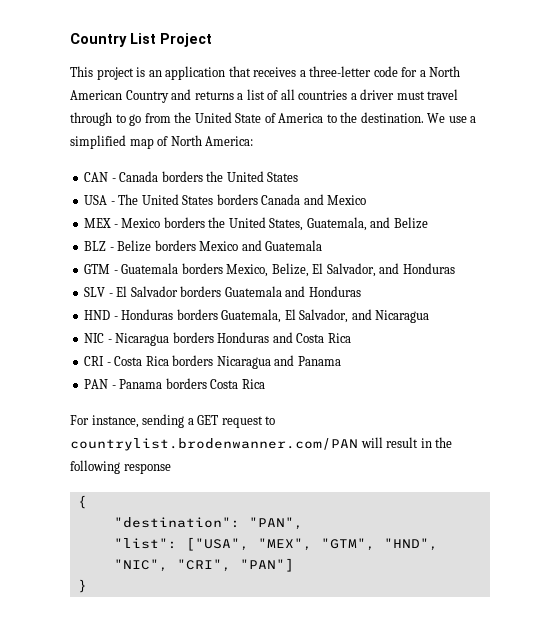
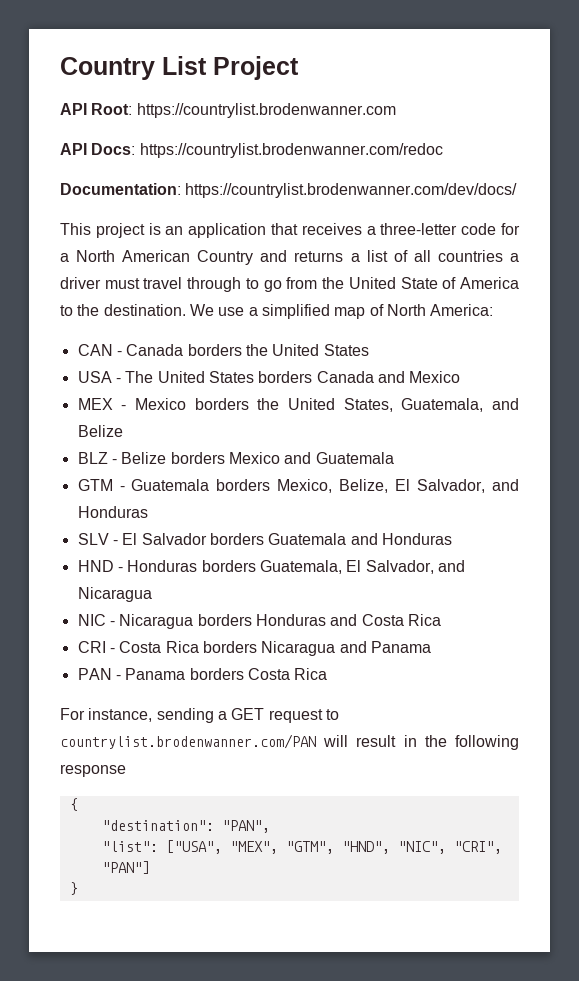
+ API Root: https://countrylist.brodenwanner.com
+ API Docs: https://countrylist.brodenwanner.com/redoc
+ Documentation: https://countrylist.brodenwanner.com/dev/docs/

